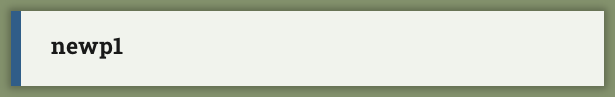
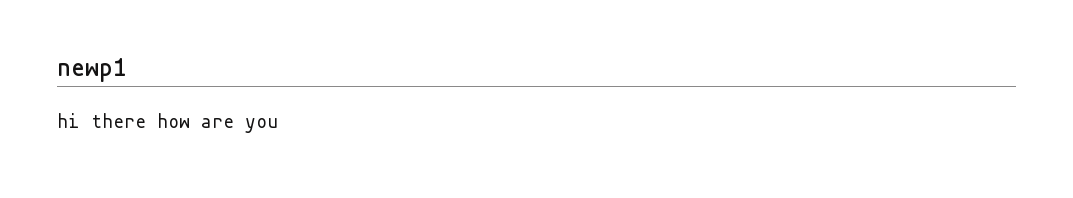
+ hi there how are you

